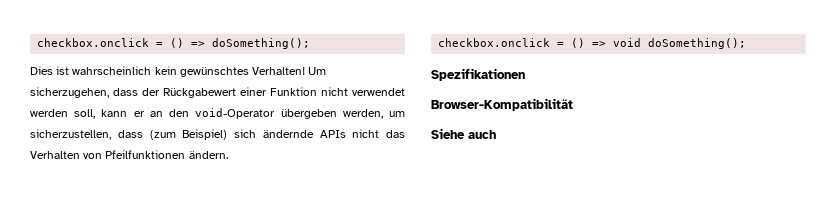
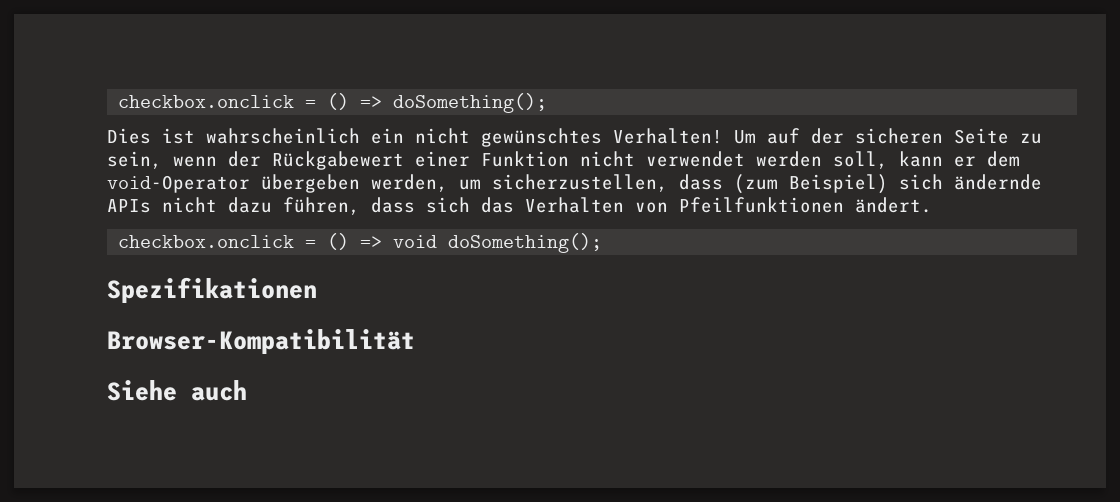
- Dies ist wahrscheinlich kein gewünschtes Verhalten!
+ Dies ist wahrscheinlich ein nicht gewünschtes Verhalten!
- Um sicherzugehen, dass der Rückgabewert einer Funktion nicht verwendet werden soll, kann er an den void-Operator übergeben werden, um sicherzustellen, dass (zum Beispiel) sich ändernde APIs nicht das Verhalten von Pfeilfunktionen ändern.
+ Um auf der sicheren Seite zu sein, wenn der Rückgabewert einer Funktion nicht verwendet werden soll, kann er dem void-Operator übergeben werden, um sicherzustellen, dass (zum Beispiel) sich ändernde APIs nicht dazu führen, dass sich das Verhalten von Pfeilfunktionen ändert.

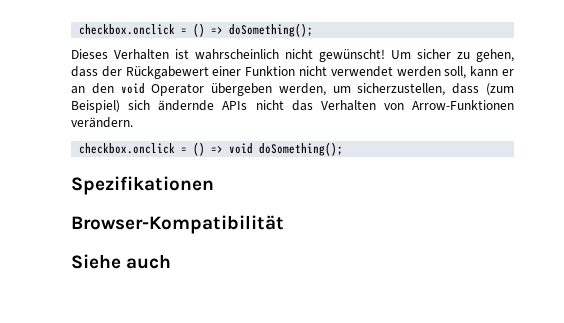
- Dies ist wahrscheinlich ein nicht gewünschtes Verhalten! Um auf der sicheren Seite zu sein, wenn der Rückgabewert einer Funktion nicht verwendet werden soll, kann er dem void-Operator übergeben werden, um sicherzustellen, dass (zum Beispiel) sich ändernde APIs nicht dazu führen, dass sich das Verhalten von Pfeilfunktionen ändert.
+ Dieses Verhalten ist wahrscheinlich nicht gewünscht! Um sicher zu gehen, dass der Rückgabewert einer Funktion nicht verwendet werden soll, kann er an den void Operator übergeben werden, um sicherzustellen, dass (zum Beispiel) sich ändernde APIs nicht das Verhalten von Arrow-Funktionen verändern.

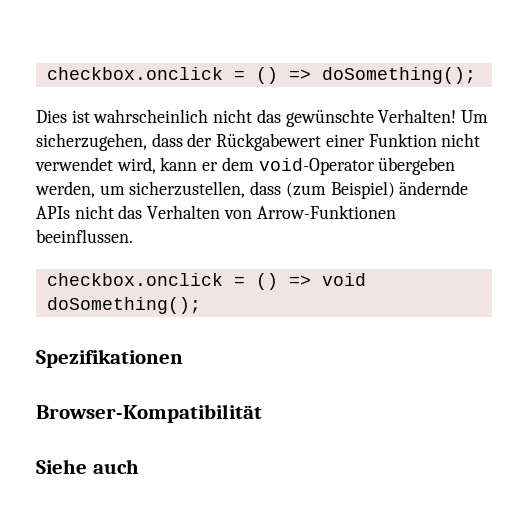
- Dieses Verhalten ist wahrscheinlich nicht gewünscht! Um sicher zu gehen, dass der Rückgabewert einer Funktion nicht verwendet werden soll, kann er an den void Operator übergeben werden, um sicherzustellen, dass (zum Beispiel) sich ändernde APIs nicht das Verhalten von Arrow-Funktionen verändern.
+ Dies ist wahrscheinlich nicht das gewünschte Verhalten! Um sicherzugehen, dass der Rückgabewert einer Funktion nicht verwendet wird, kann er dem void-Operator übergeben werden, um sicherzustellen, dass (zum Beispiel) ändernde APIs nicht das Verhalten von Arrow-Funktionen beeinflussen.

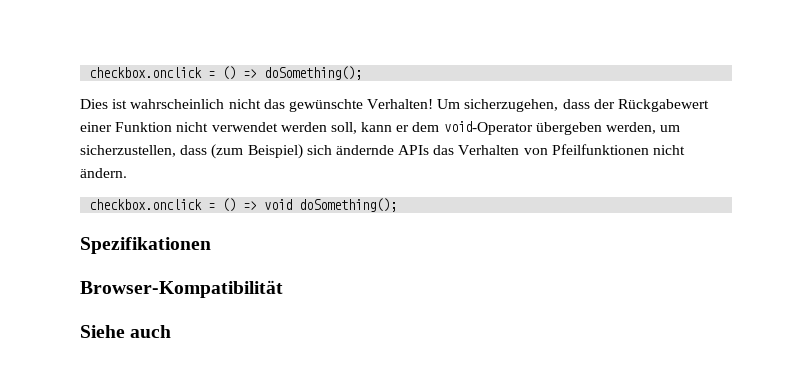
- Um sicherzugehen, dass der Rückgabewert einer Funktion nicht verwendet wird, kann er dem void-Operator übergeben werden, um sicherzustellen, dass (zum Beispiel) ändernde APIs nicht das Verhalten von Arrow-Funktionen beeinflussen.
+ Um sicherzugehen, dass der Rückgabewert einer Funktion nicht verwendet werden soll, kann er dem void-Operator übergeben werden, um sicherzustellen, dass (zum Beispiel) sich ändernde APIs das Verhalten von Pfeilfunktionen nicht ändern.

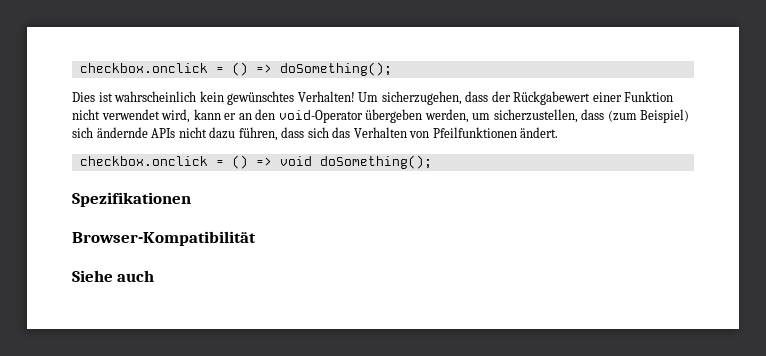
- Dies ist wahrscheinlich nicht das gewünschte Verhalten!
+ Dies ist wahrscheinlich kein gewünschtes Verhalten!
- Um sicherzugehen, dass der Rückgabewert einer Funktion nicht verwendet werden soll, kann er dem void-Operator übergeben werden, um sicherzustellen, dass (zum Beispiel) sich ändernde APIs das Verhalten von Pfeilfunktionen nicht ändern.
+ Um sicherzugehen, dass der Rückgabewert einer Funktion nicht verwendet wird, kann er an den void-Operator übergeben werden, um sicherzustellen, dass (zum Beispiel) sich ändernde APIs nicht dazu führen, dass sich das Verhalten von Pfeilfunktionen ändert.

